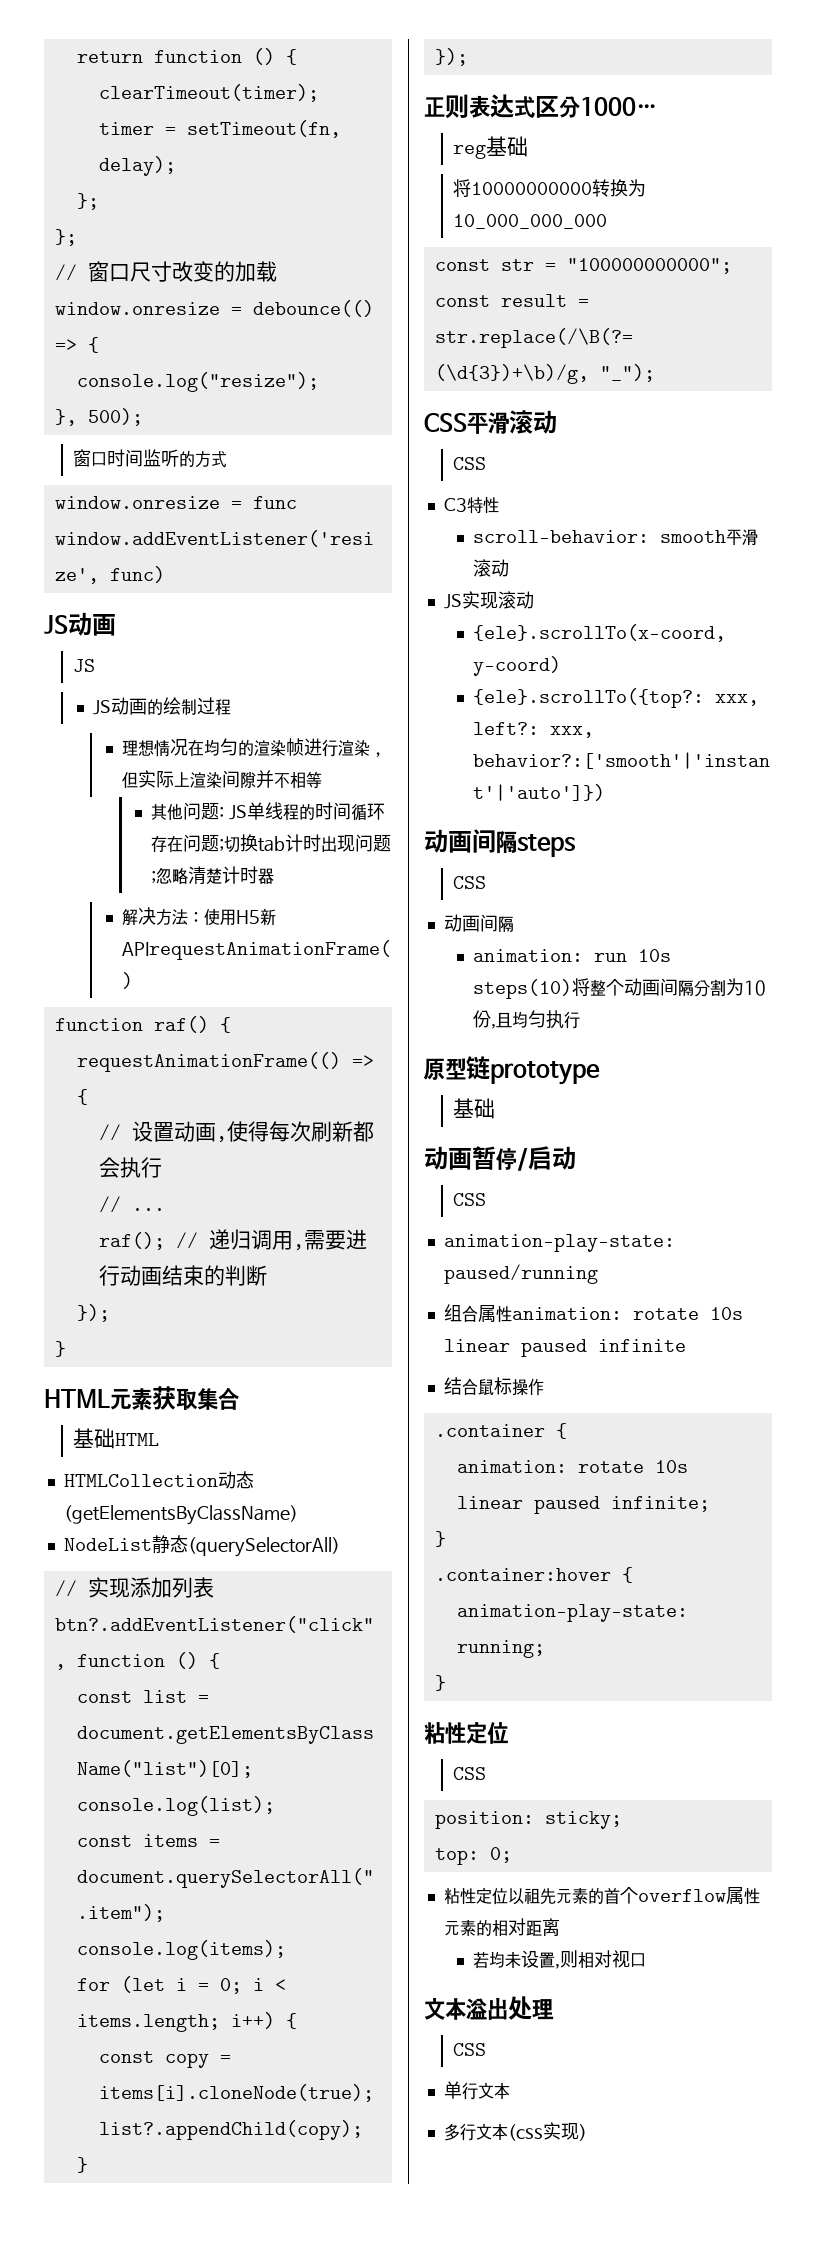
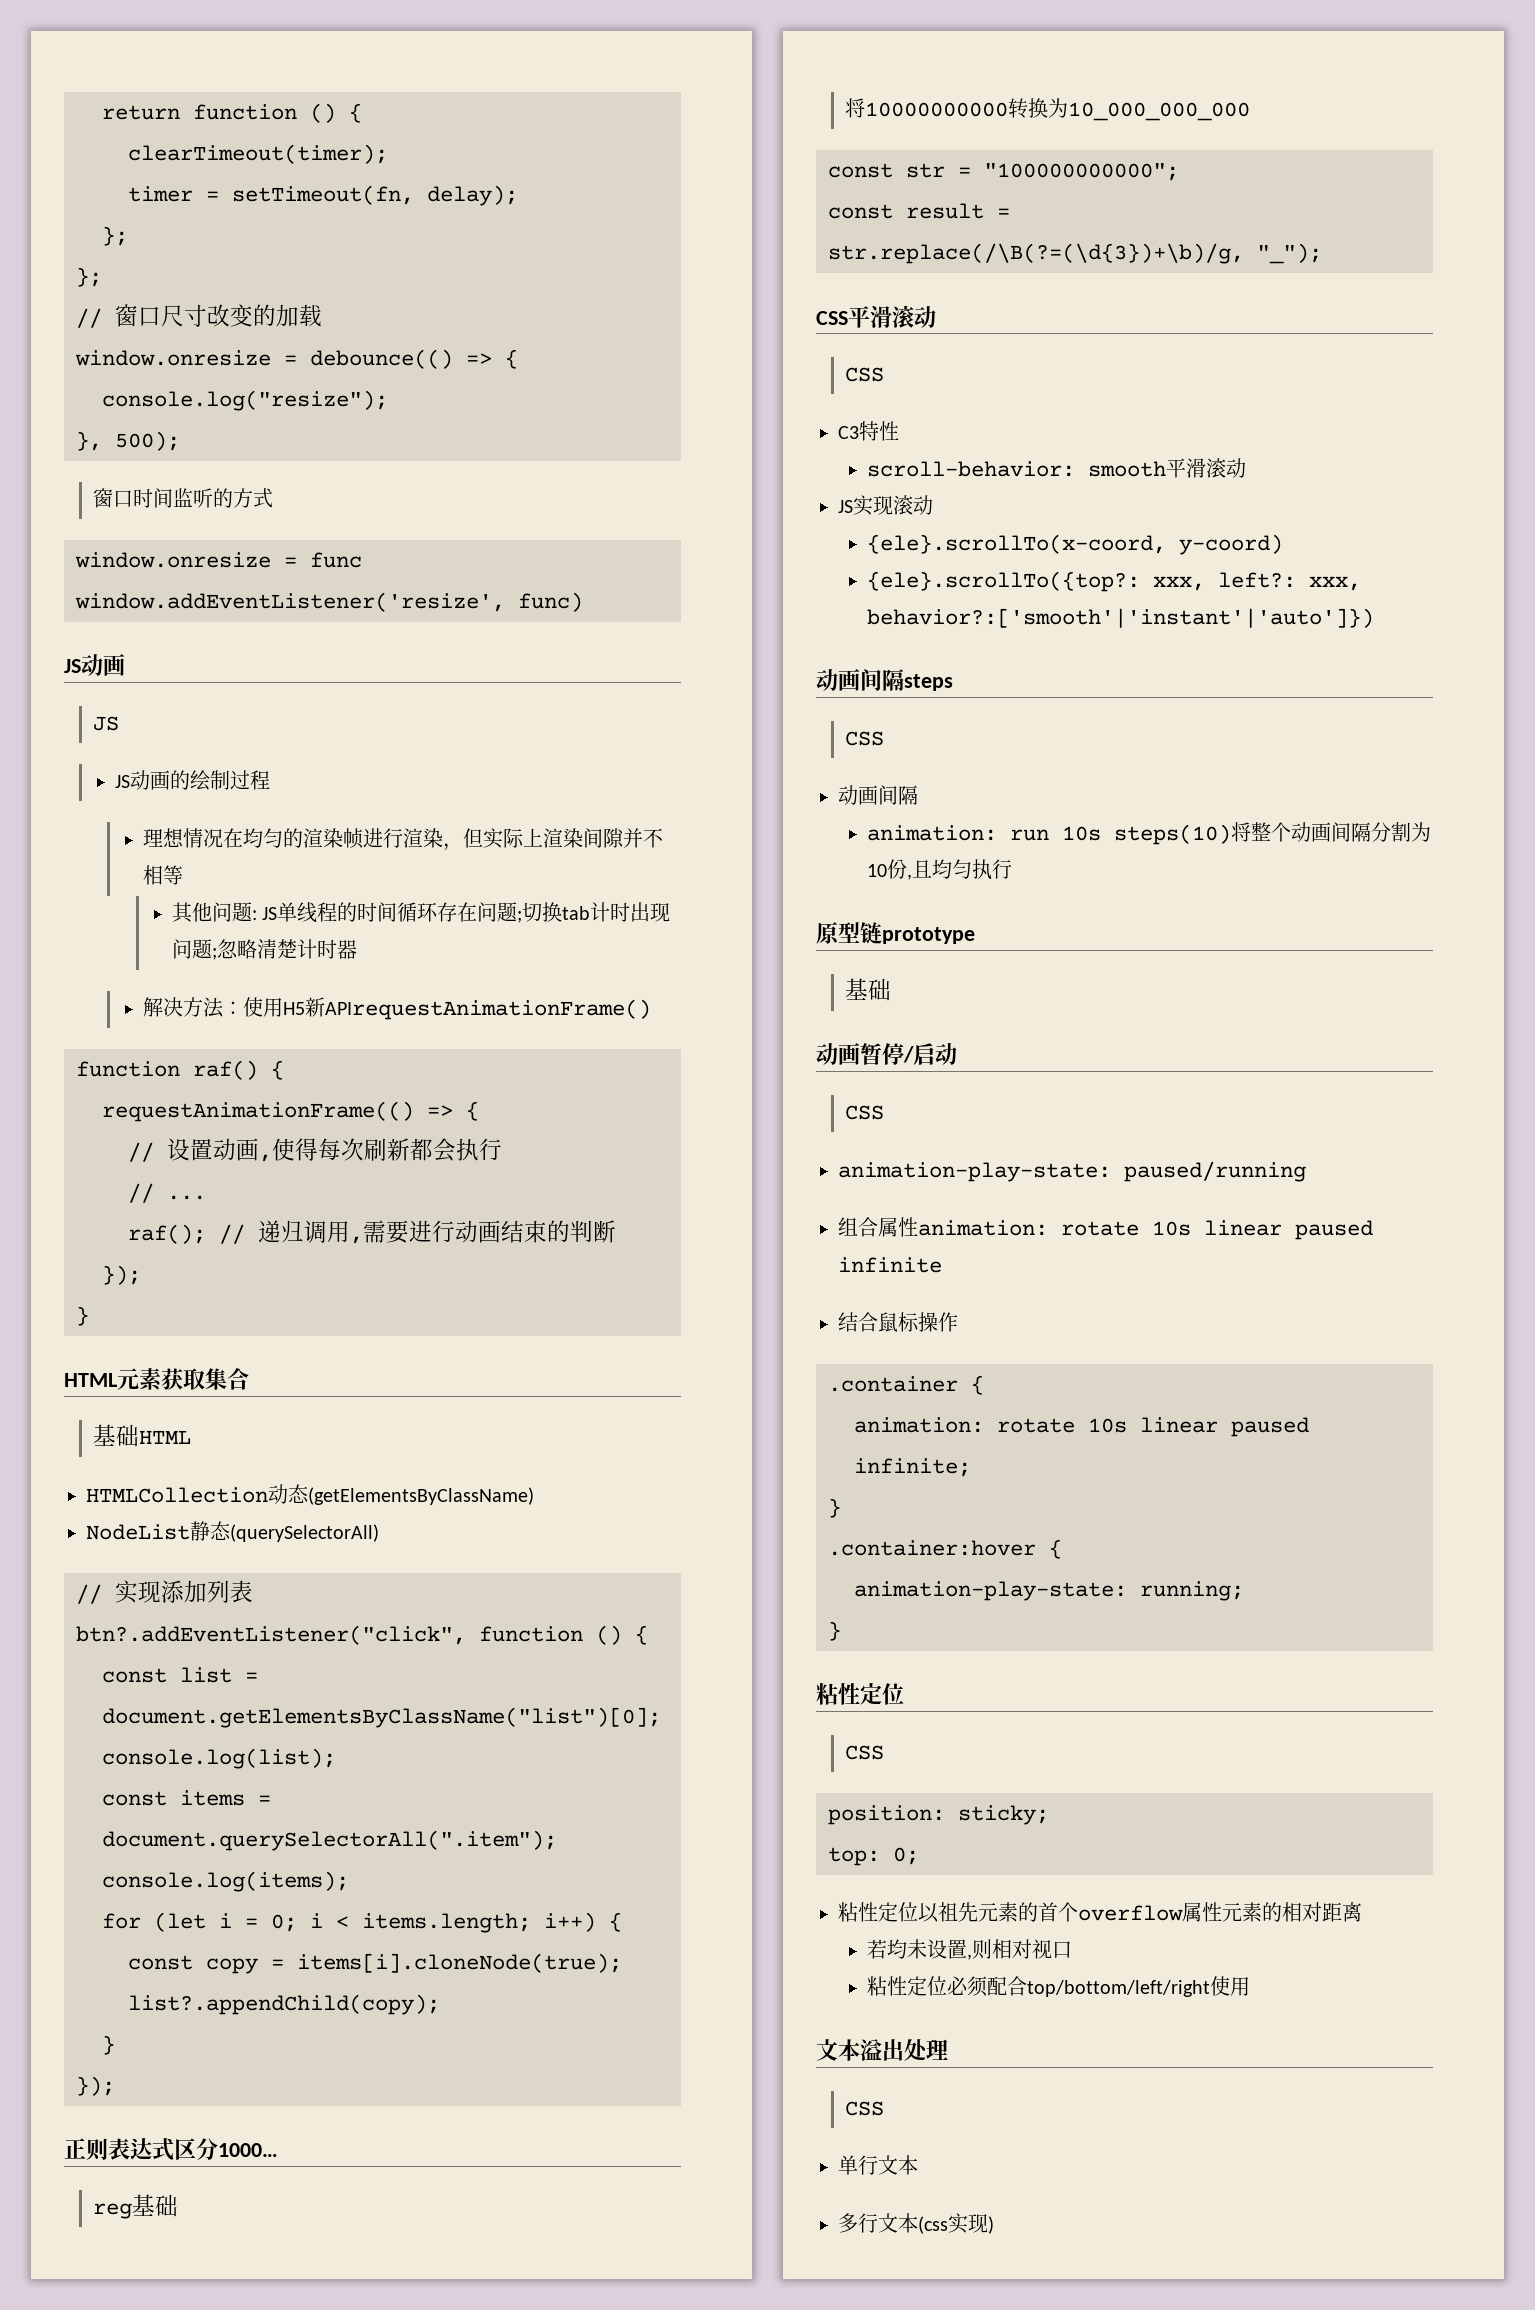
+ 粘性定位必须配合top/bottom/left/right使用

